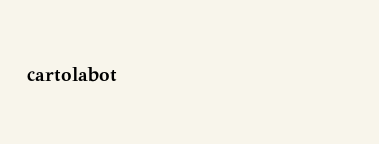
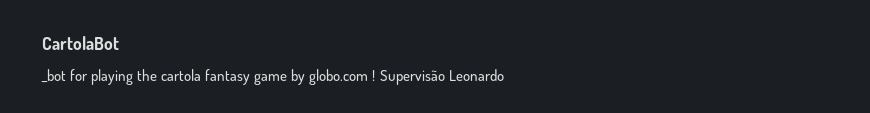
- cartolabot
+ CartolaBot
+ _bot for playing the cartola fantasy game by globo.com ! Supervisão Leonardo

